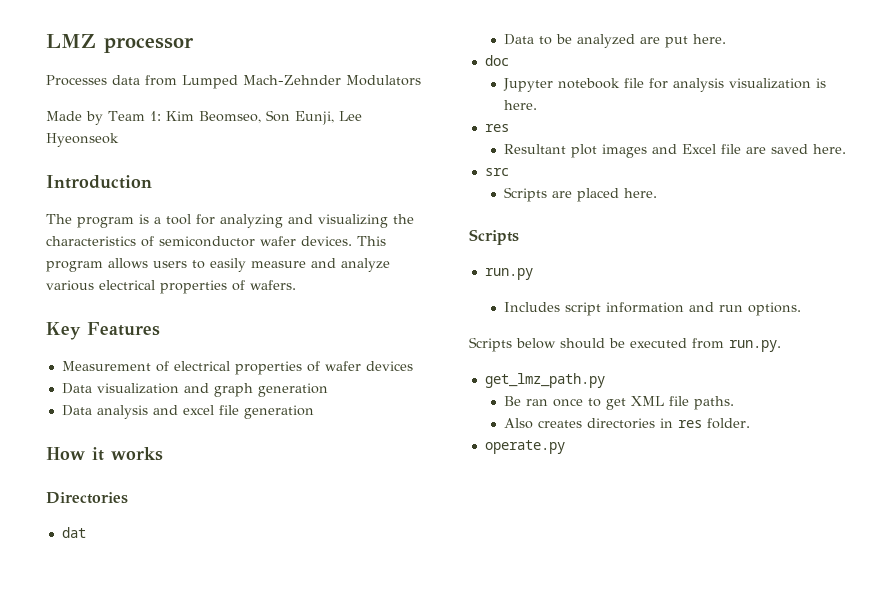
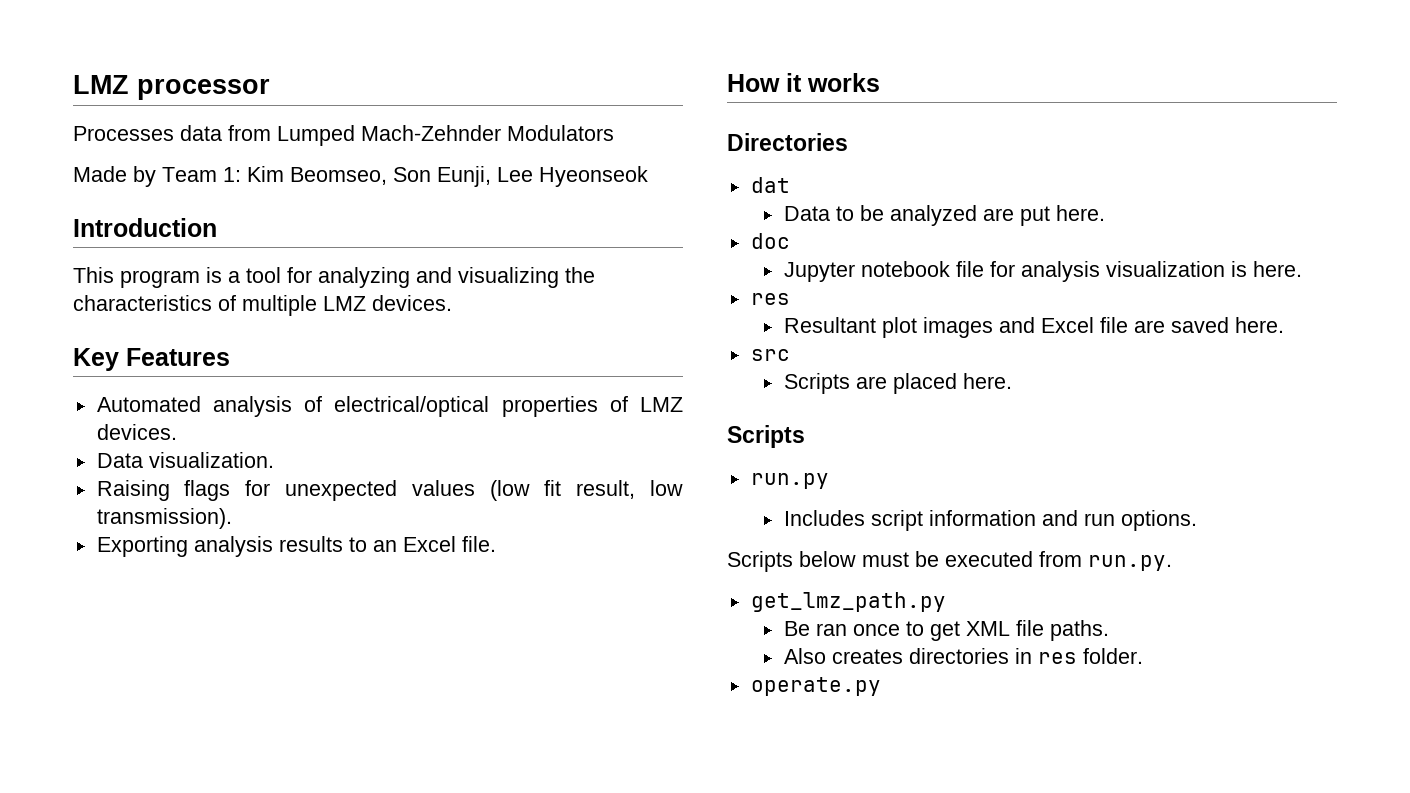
- The program is a tool for analyzing and visualizing the characteristics of semiconductor wafer devices. This program allows users to easily measure and analyze various electrical properties of wafers.
+ This program is a tool for analyzing and visualizing the characteristics of multiple LMZ devices.
  Key Features
- Measurement of electrical properties of wafer devices
- Data visualization and graph generation
- Data analysis and excel file generation
+ Automated analysis of electrical/optical properties of LMZ devices.
+ Data visualization.
+ Raising flags for unexpected values (low fit result, low transmission).
+ Exporting analysis results to an Excel file.
- Scripts below should be executed from run.py.
+ Scripts below must be executed from run.py.

